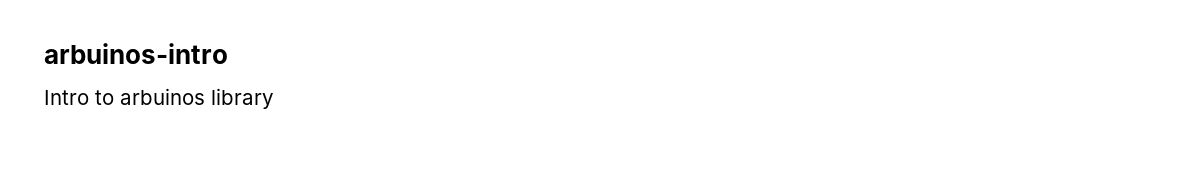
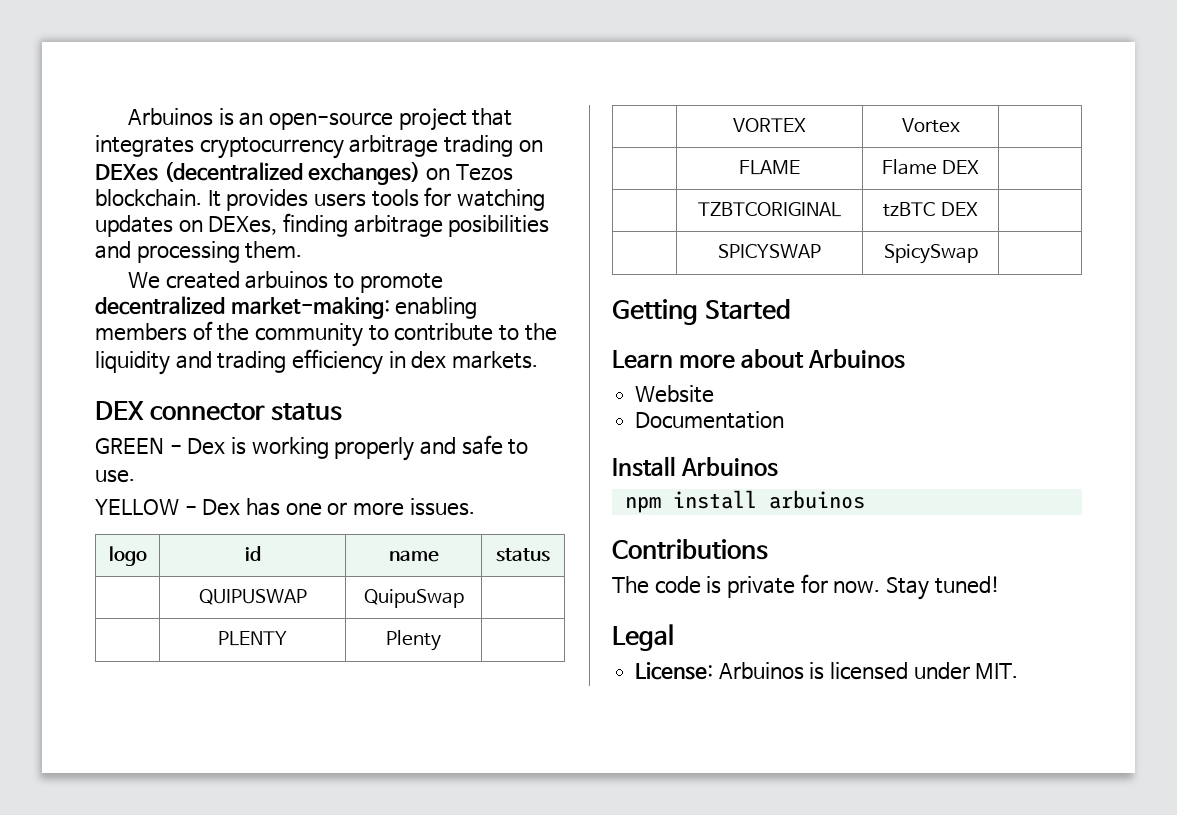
- arbuinos-intro
- Intro to arbuinos library
+ Arbuinos is an open-source project that integrates cryptocurrency arbitrage trading on DEXes (decentralized exchanges) on Tezos blockchain. It provides users tools for watching updates on DEXes, finding arbitrage posibilities and processing them.
+ We created arbuinos to promote decentralized market-making: enabling members of the community to contribute to the liquidity and trading efficiency in dex markets.
+ DEX connector status
+ GREEN - Dex is working properly and safe to use.
+ YELLOW - Dex has one or more issues.
+ logo | id | name | status
+ | QUIPUSWAP | QuipuSwap |
+ | PLENTY | Plenty |
+ | VORTEX | Vortex |
+ | FLAME | Flame DEX |
+ | TZBTCORIGINAL | tzBTC DEX |
+ | SPICYSWAP | SpicySwap |
+ Getting Started
+ Learn more about Arbuinos
+ Website
+ Documentation
+ Install Arbuinos
+ npm install arbuinos
+ Contributions
+ The code is private for now. Stay tuned!
+ Legal
+ License: Arbuinos is licensed under MIT.

